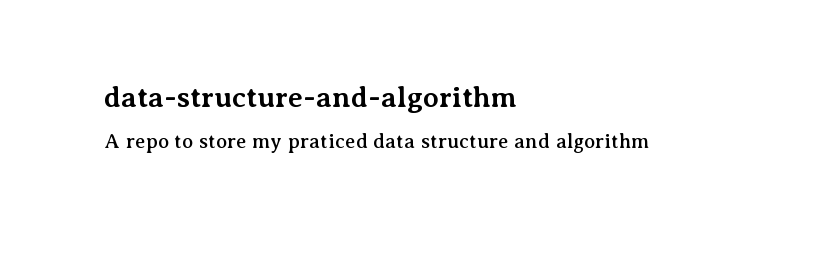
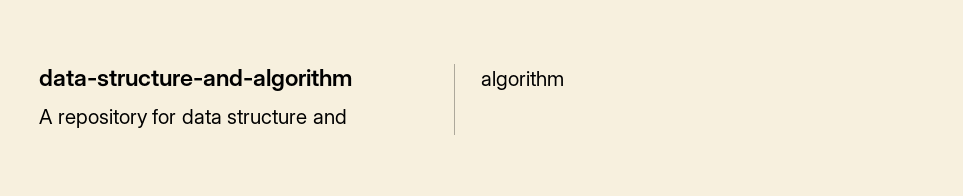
- A repo to store my praticed data structure and algorithm
+ A repository for data structure and algorithm

